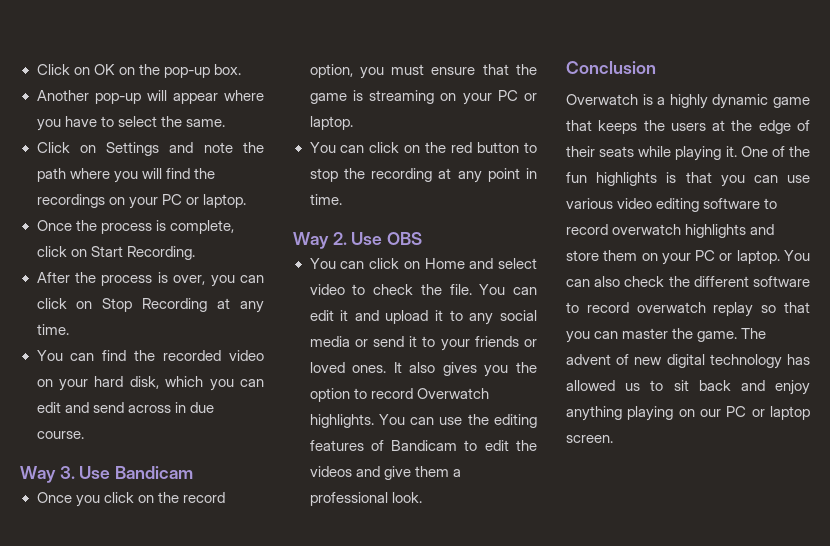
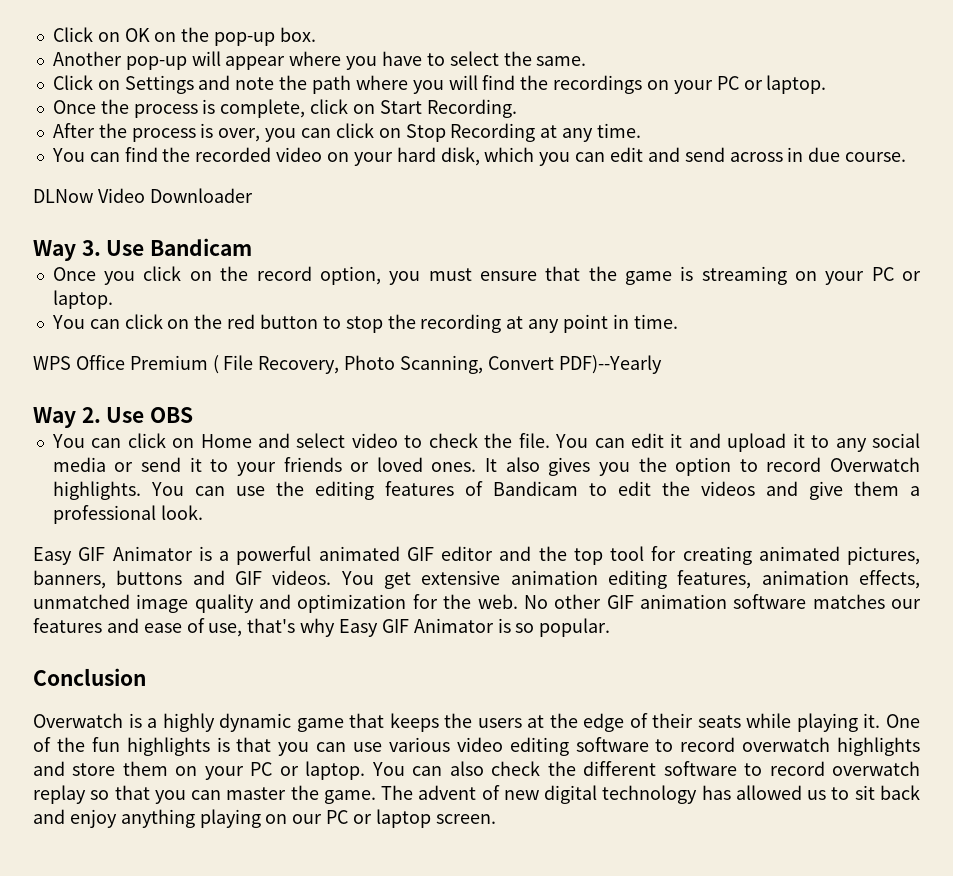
+ DLNow Video Downloader
+ WPS Office Premium ( File Recovery, Photo Scanning, Convert PDF)--Yearly
+ Easy GIF Animator is a powerful animated GIF editor and the top tool for creating animated pictures, banners, buttons and GIF videos. You get extensive animation editing features, animation effects, unmatched image quality and optimization for the web. No other GIF animation software matches our features and ease of use, that's why Easy GIF Animator is so popular.

